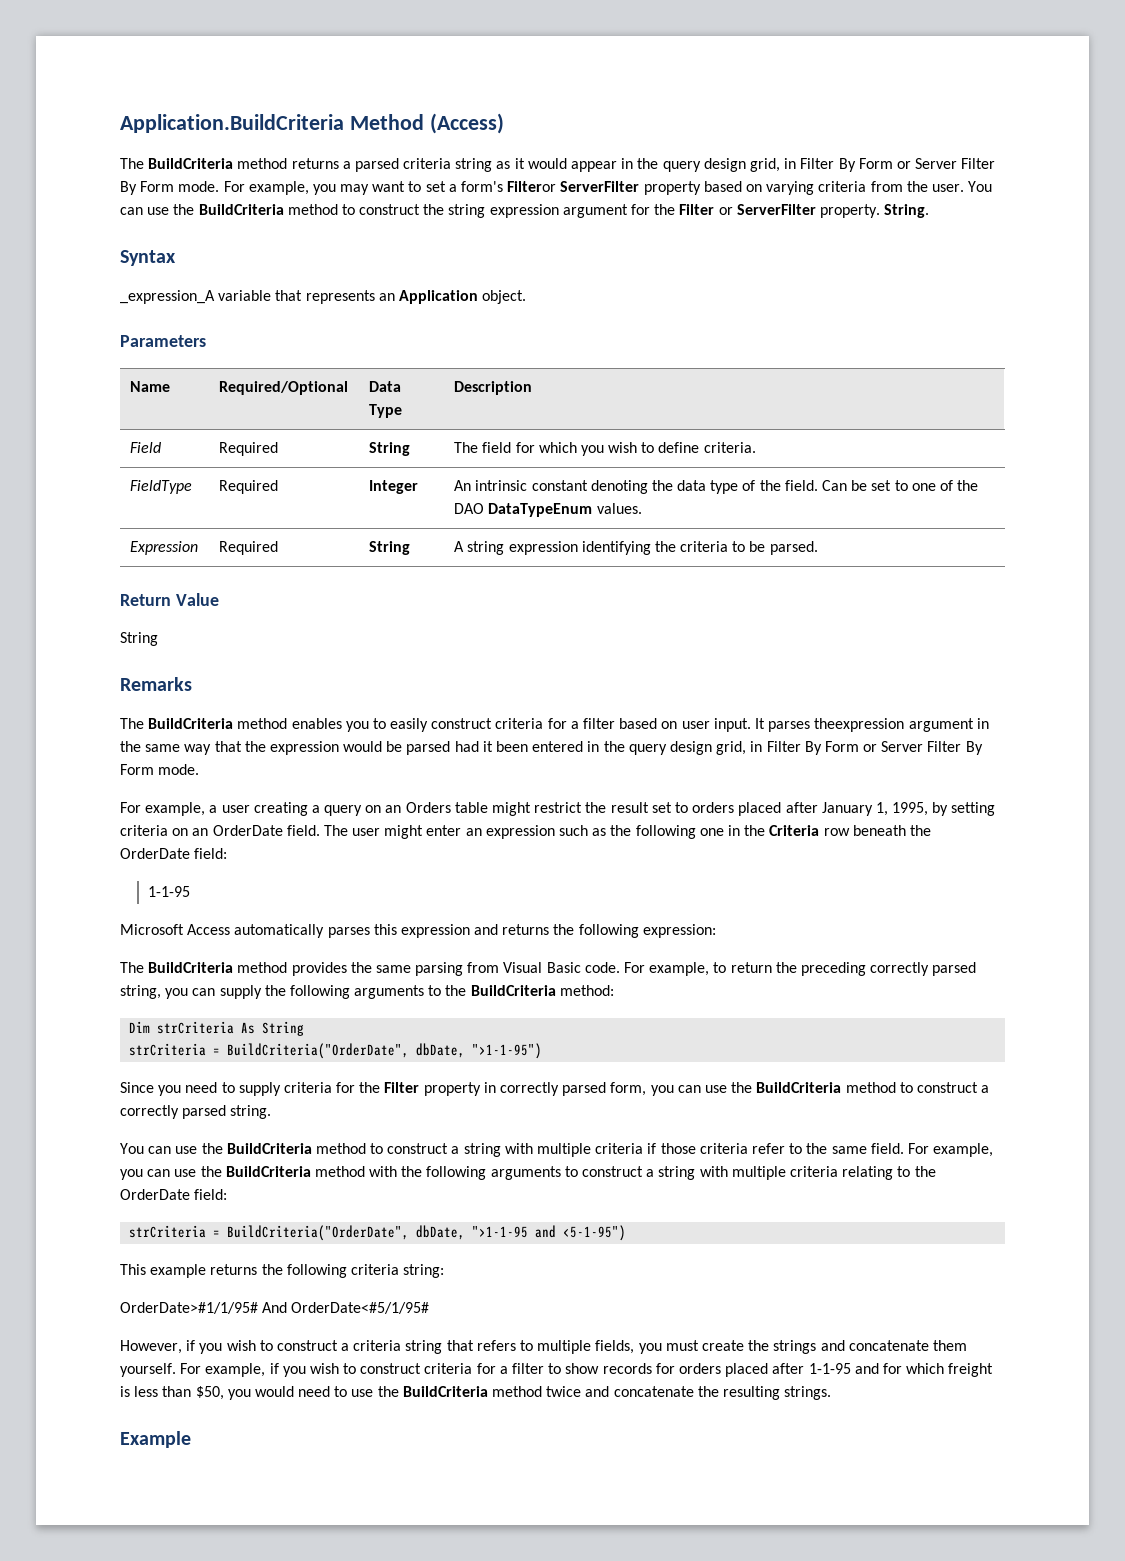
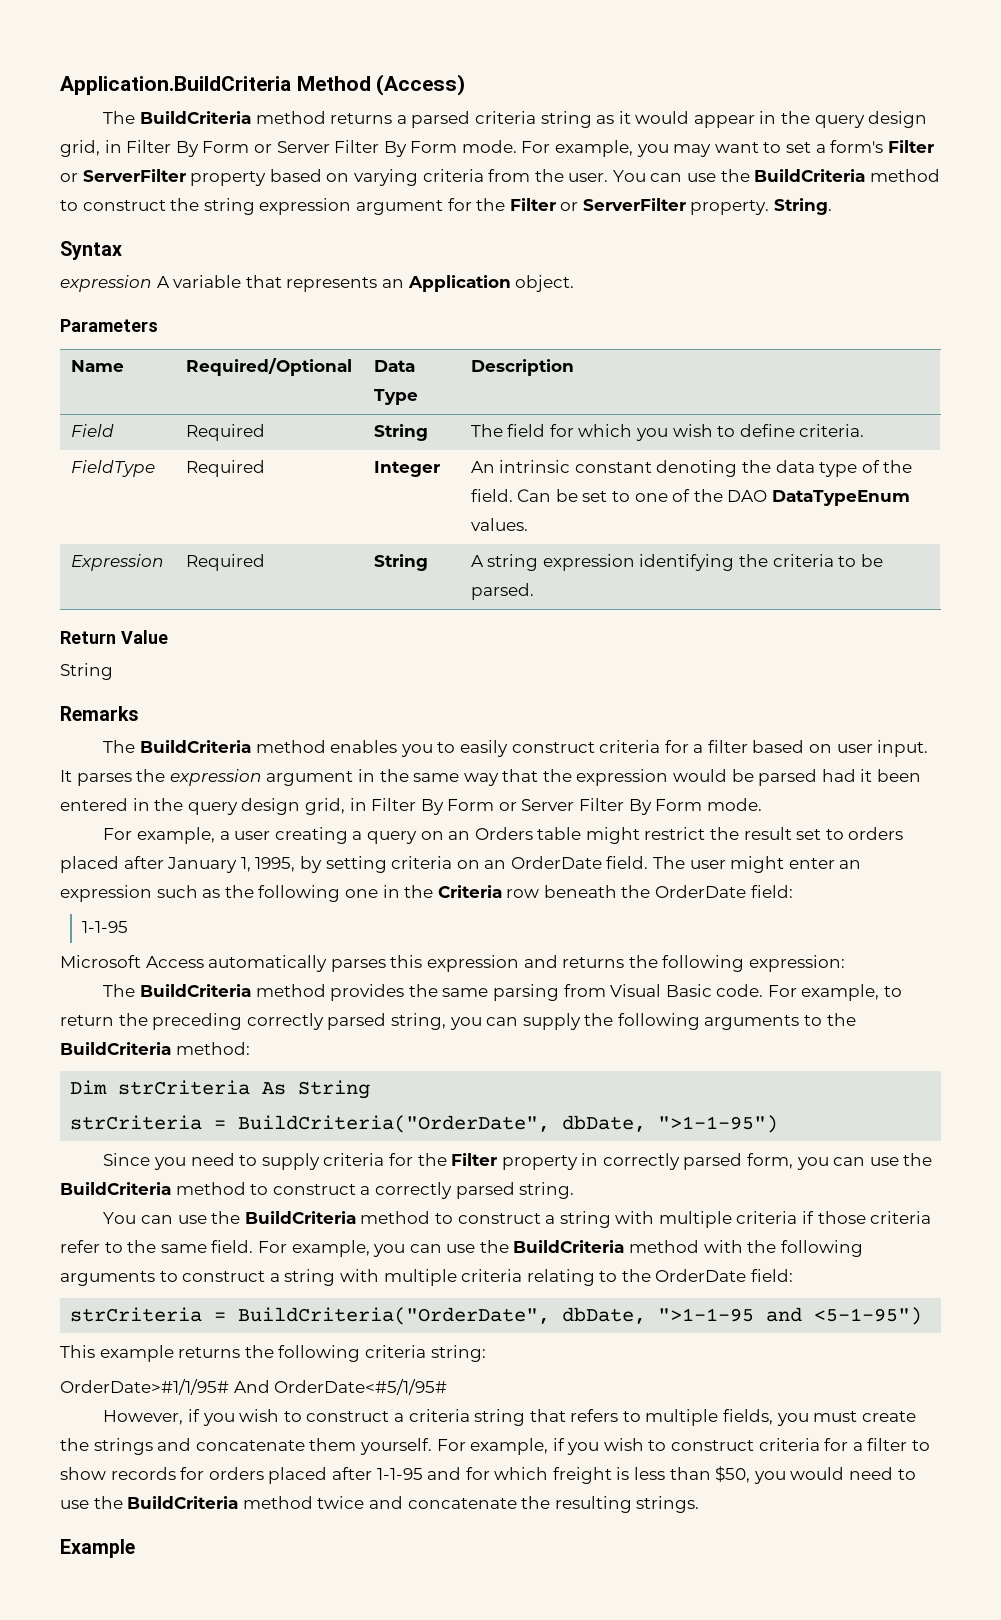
- For example, you may want to set a form's Filteror ServerFilter property based on varying criteria from the user.
+ For example, you may want to set a form's Filter or ServerFilter property based on varying criteria from the user.
- _expression_A variable that represents an Application object.
+ expression A variable that represents an Application object.
- It parses theexpression argument in the same way that the expression would be parsed had it been entered in the query design grid, in Filter By Form or Server Filter By Form mode.
+ It parses the expression argument in the same way that the expression would be parsed had it been entered in the query design grid, in Filter By Form or Server Filter By Form mode.

